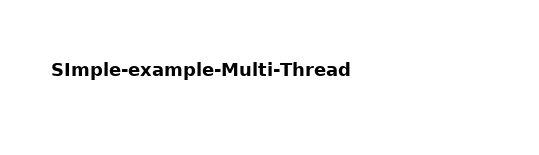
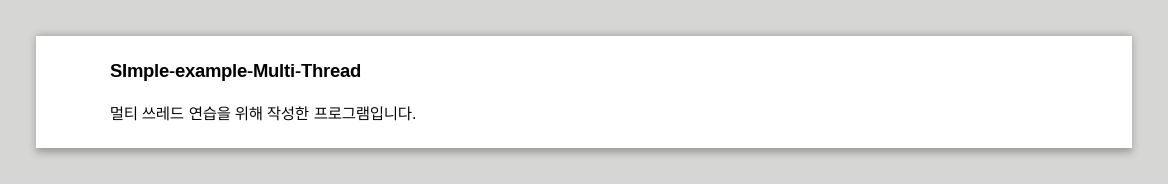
+ 멀티 쓰레드 연습을 위해 작성한 프로그램입니다.

